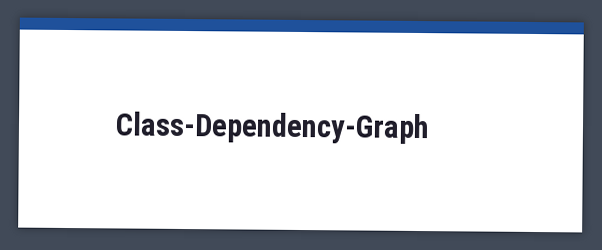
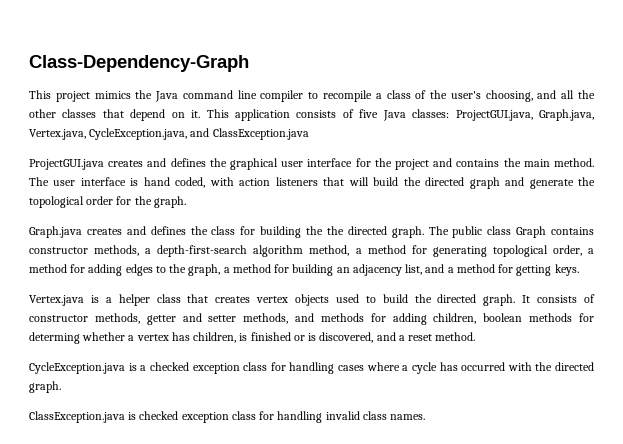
+ This project mimics the Java command line compiler to recompile a class of the user's choosing, and all the other classes that depend on it. This application consists of five Java classes: ProjectGUI.java, Graph.java, Vertex.java, CycleException.java, and ClassException.java
+ ProjectGUI.java creates and defines the graphical user interface for the project and contains the main method. The user interface is hand coded, with action listeners that will build the directed graph and generate the topological order for the graph.
+ Graph.java creates and defines the class for building the the directed graph. The public class Graph contains constructor methods, a depth-first-search algorithm method, a method for generating topological order, a method for adding edges to the graph, a method for building an adjacency list, and a method for getting keys.
+ Vertex.java is a helper class that creates vertex objects used to build the directed graph. It consists of constructor methods, getter and setter methods, and methods for adding children, boolean methods for determing whether a vertex has children, is finished or is discovered, and a reset method.
+ CycleException.java is a checked exception class for handling cases where a cycle has occurred with the directed graph.
+ ClassException.java is checked exception class for handling invalid class names.

